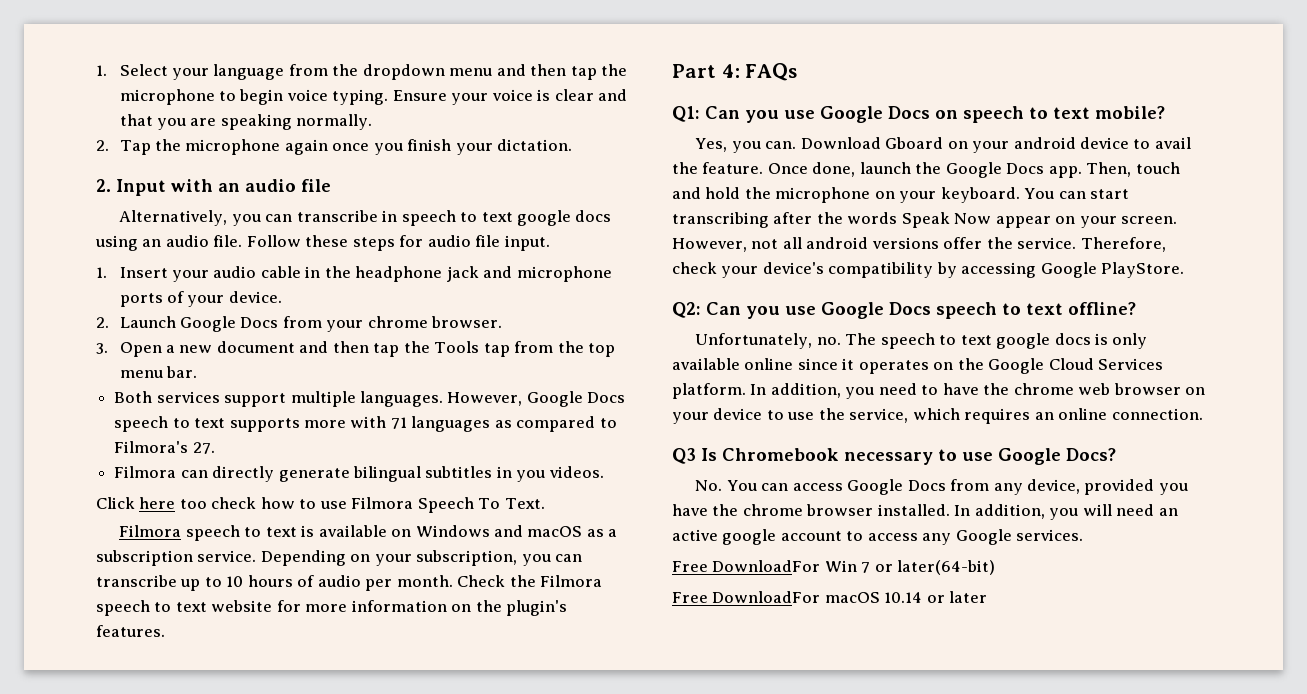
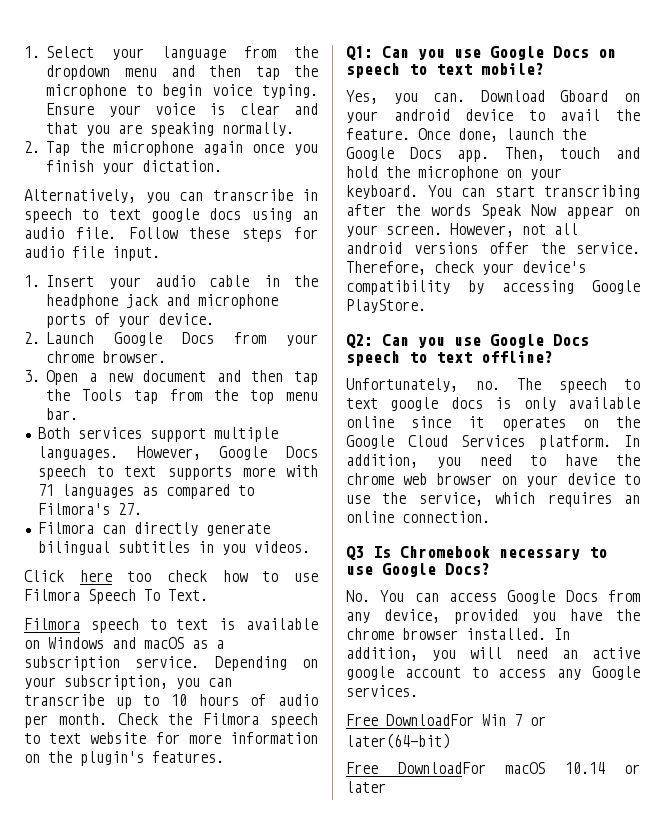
- 2. Input with an audio file
- Part 4: FAQs

